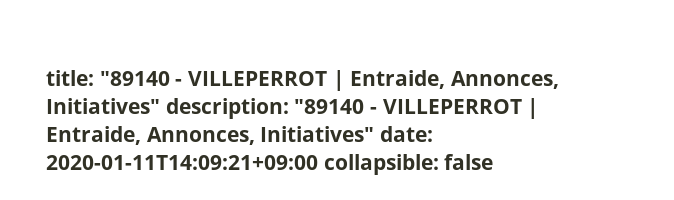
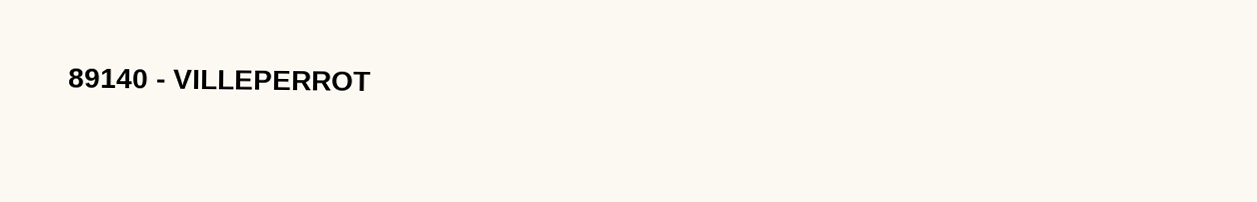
- title: "89140 - VILLEPERROT | Entraide, Annonces, Initiatives" description: "89140 - VILLEPERROT | Entraide, Annonces, Initiatives" date: 2020-01-11T14:09:21+09:00 collapsible: false
+ 89140 - VILLEPERROT

